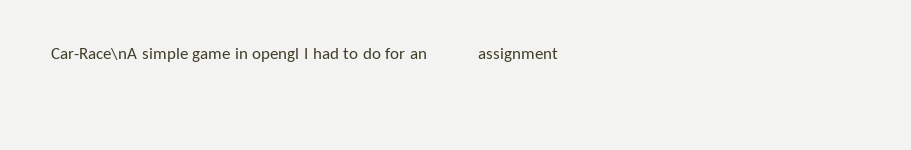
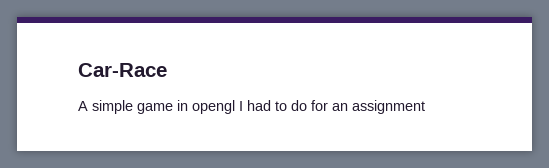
- Car-Race\nA simple game in opengl I had to do for an assignment
+ Car-Race
+ A simple game in opengl I had to do for an assignment

